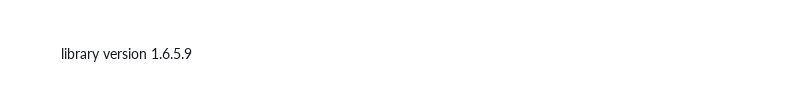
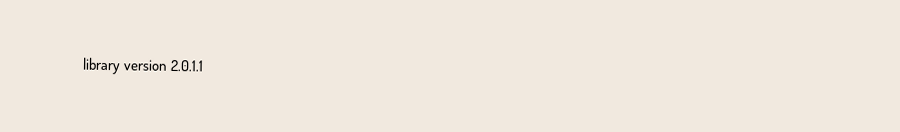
- library version 1.6.5.9
+ library version 2.0.1.1

